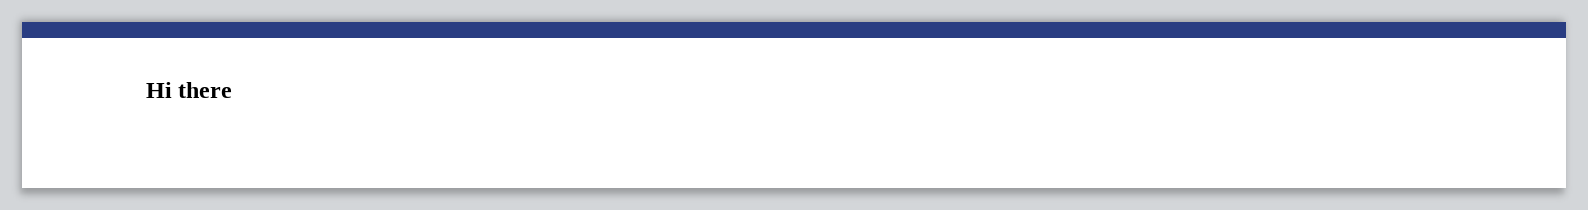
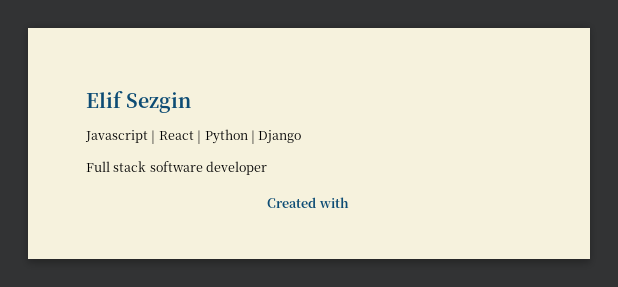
- Hi there
+ Elif Sezgin
+ Javascript | React | Python | Django
+ Full stack software developer
+ Created with

